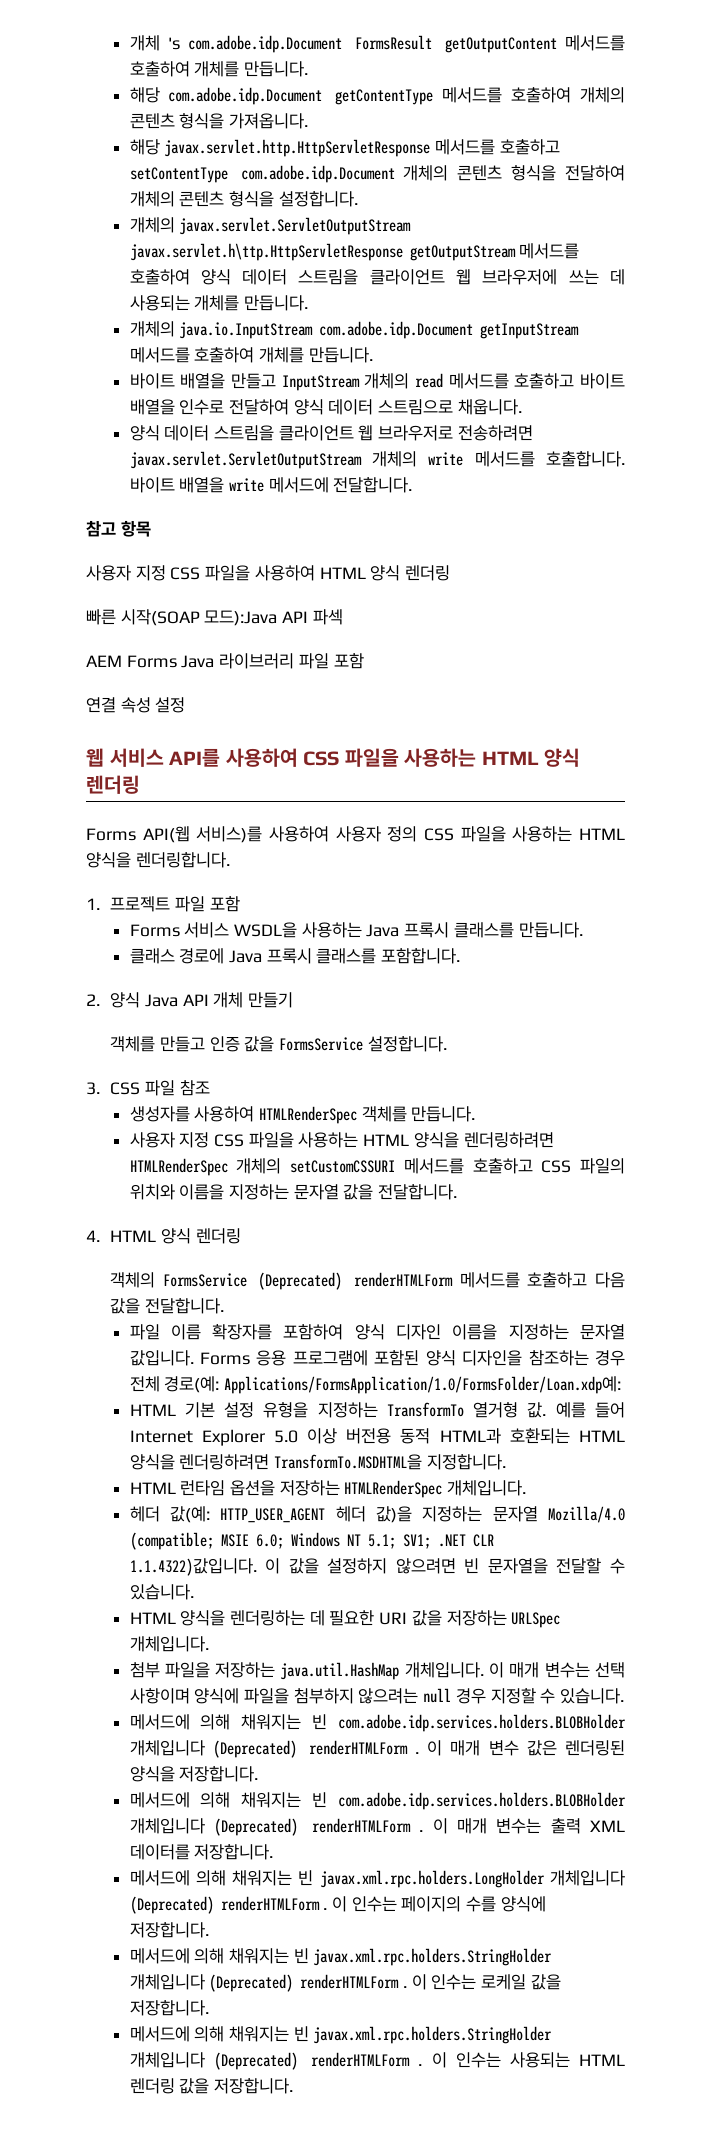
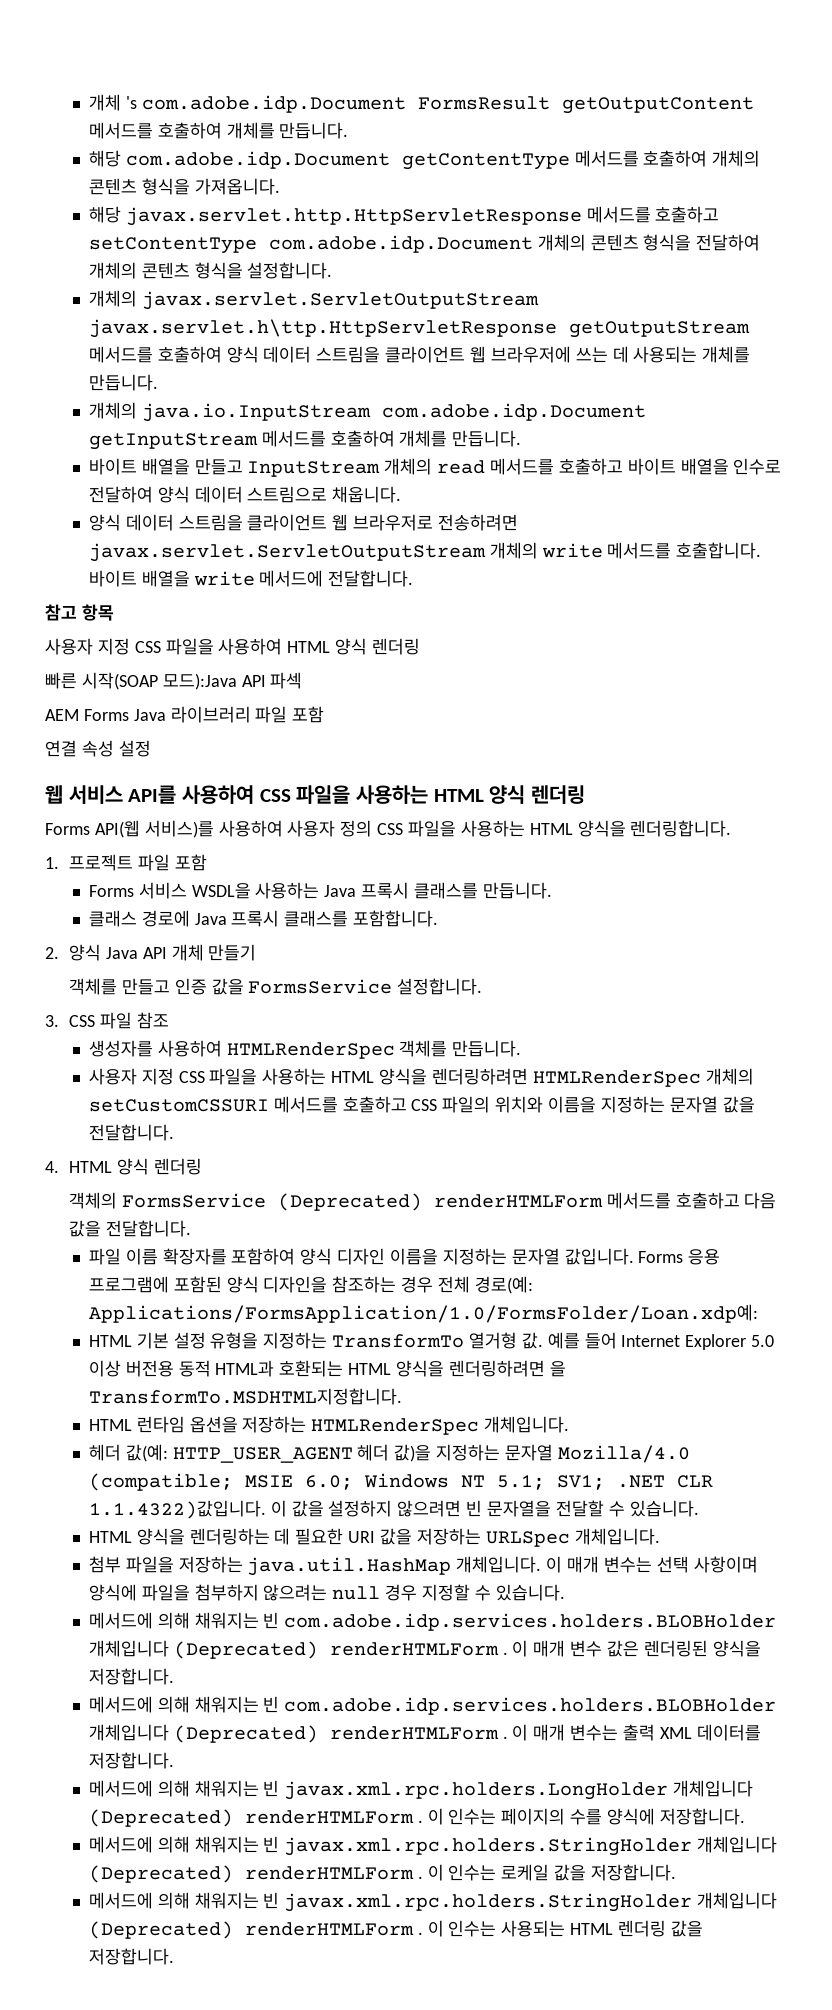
- 예를 들어 Internet Explorer 5.0 이상 버전용 동적 HTML과 호환되는 HTML 양식을 렌더링하려면 TransformTo.MSDHTML을 지정합니다.
+ 예를 들어 Internet Explorer 5.0 이상 버전용 동적 HTML과 호환되는 HTML 양식을 렌더링하려면 을 TransformTo.MSDHTML지정합니다.

